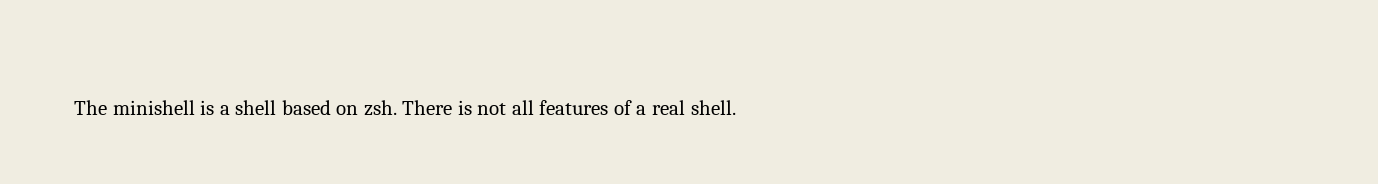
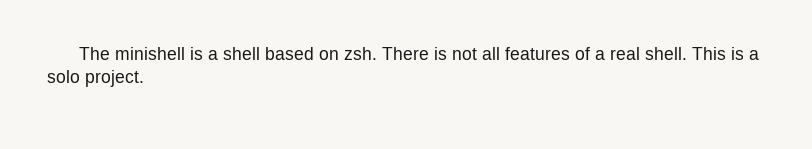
+ This is a solo project.

